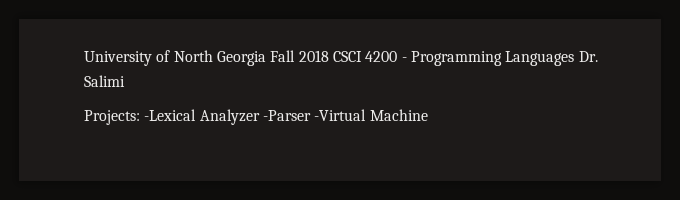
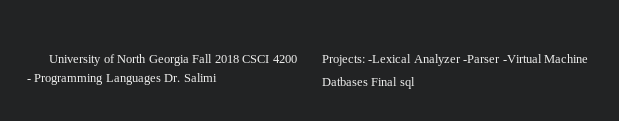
+ Datbases Final sql

